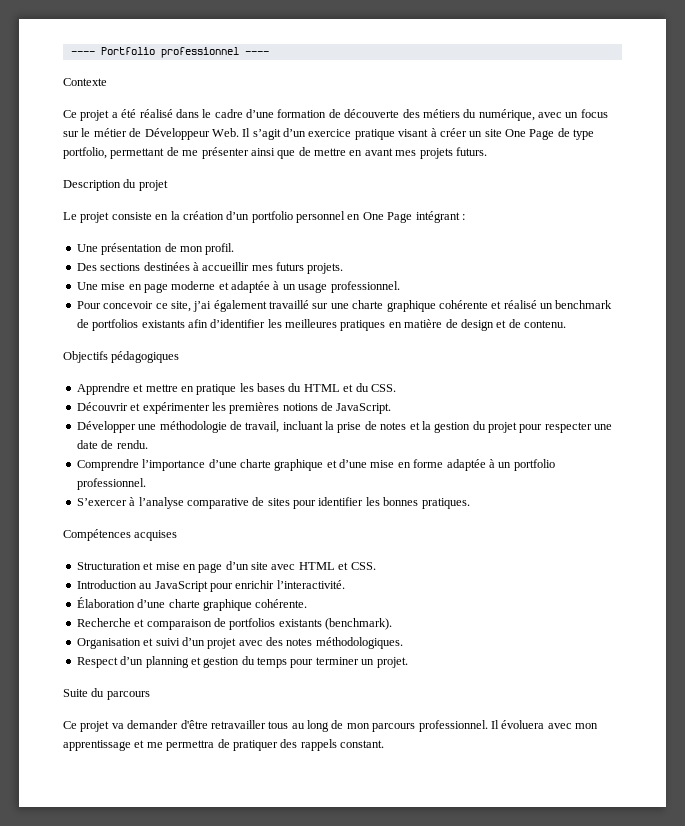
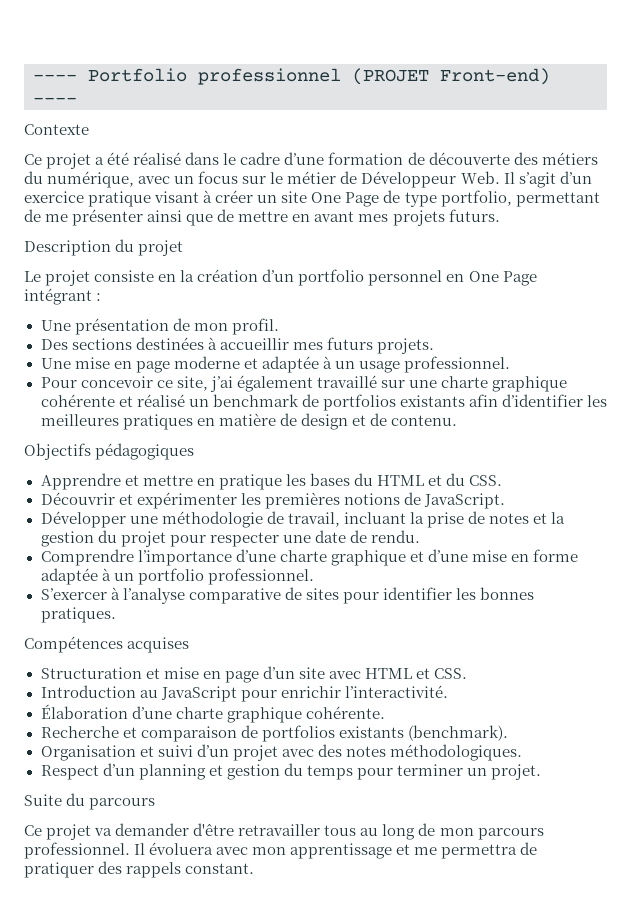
- ---- Portfolio professionnel ----
+ ---- Portfolio professionnel (PROJET Front-end) ----

